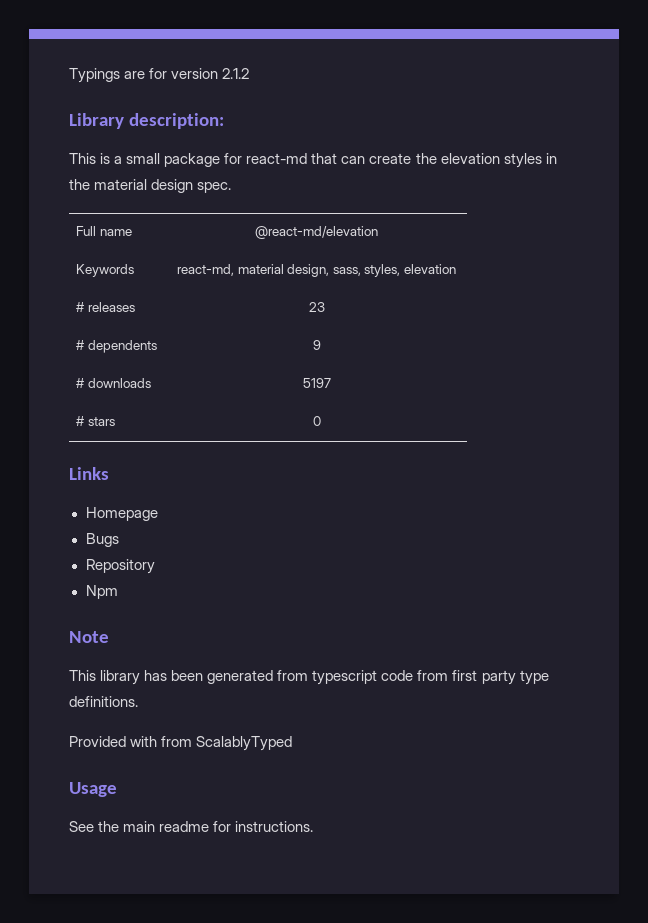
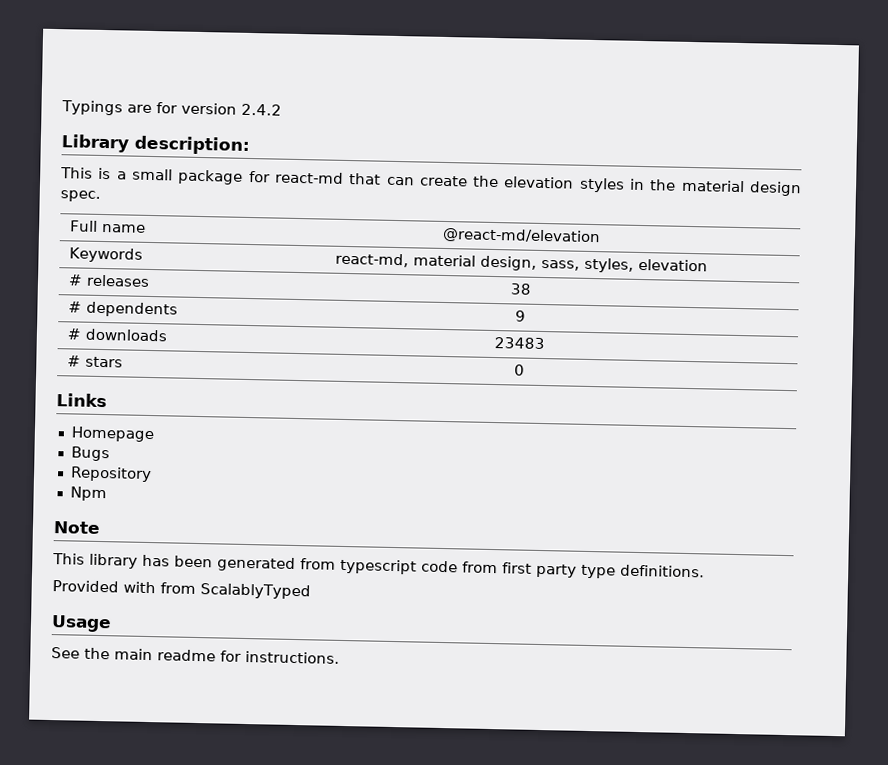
- Typings are for version 2.1.2
+ Typings are for version 2.4.2
- # releases | 23
+ # releases | 38
- # downloads | 5197
+ # downloads | 23483

